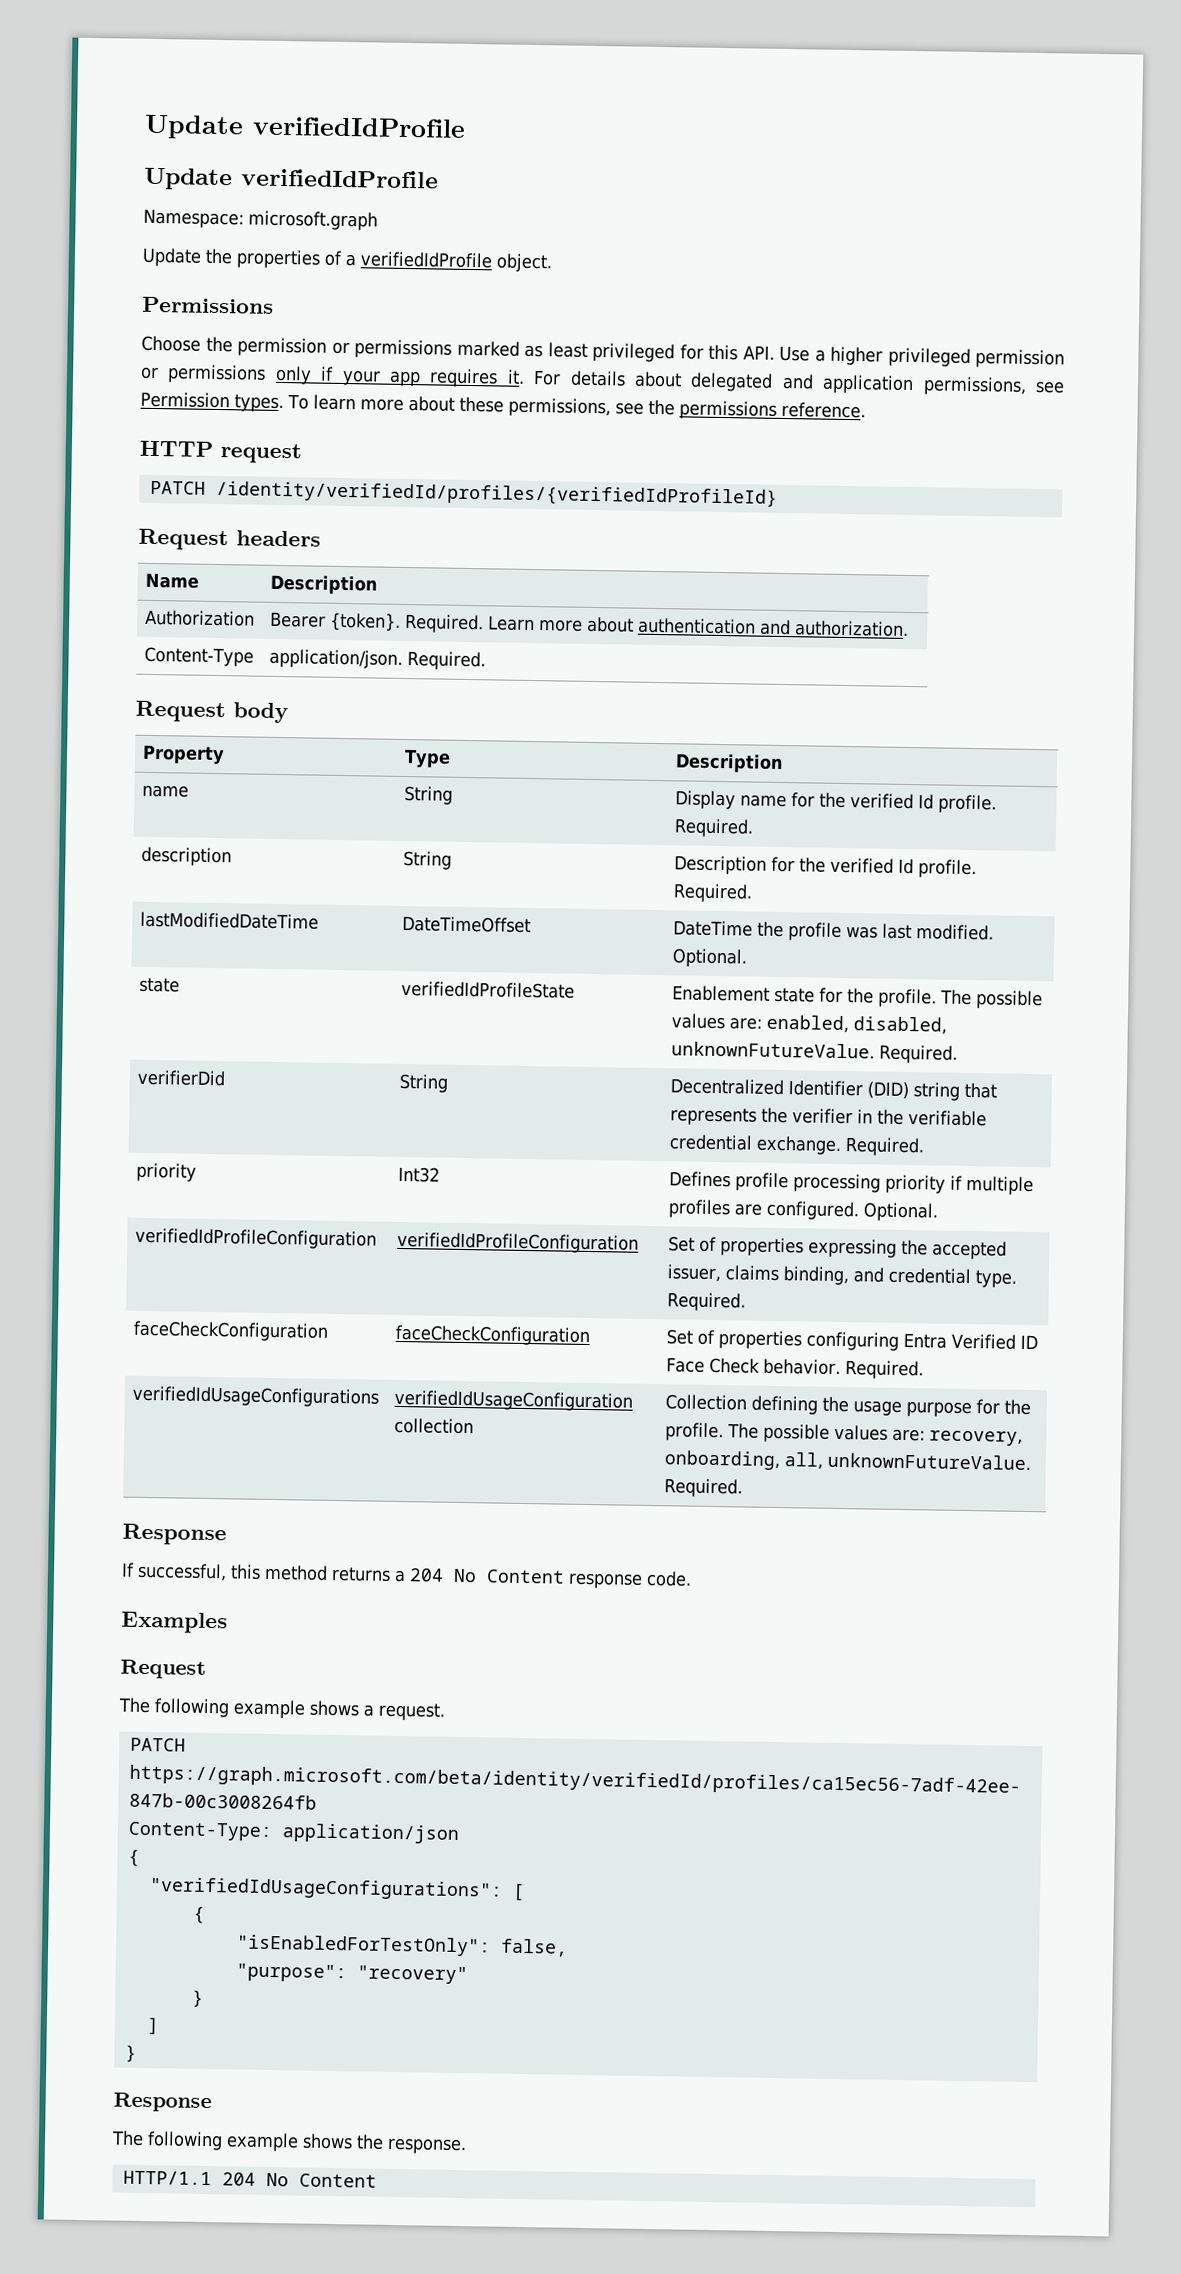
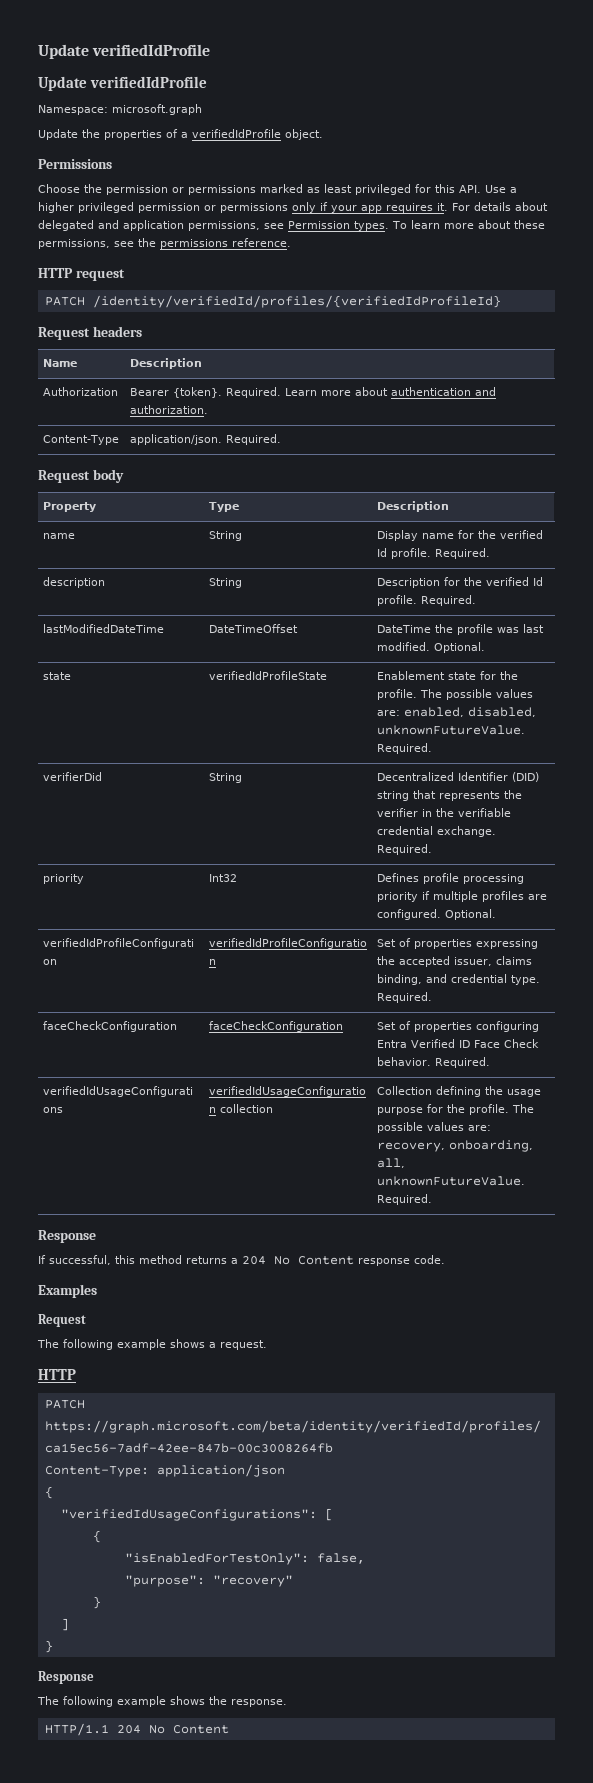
  The following example shows a request.
+ HTTP

